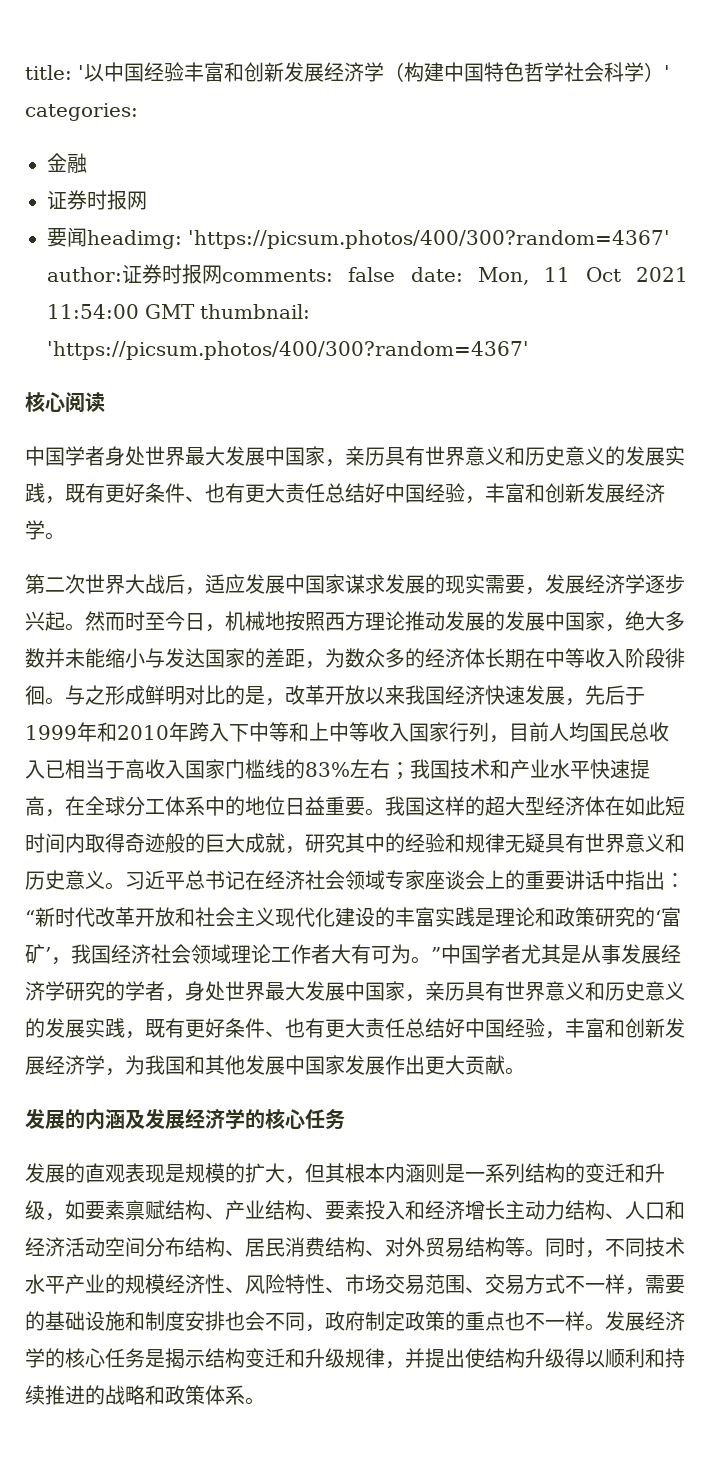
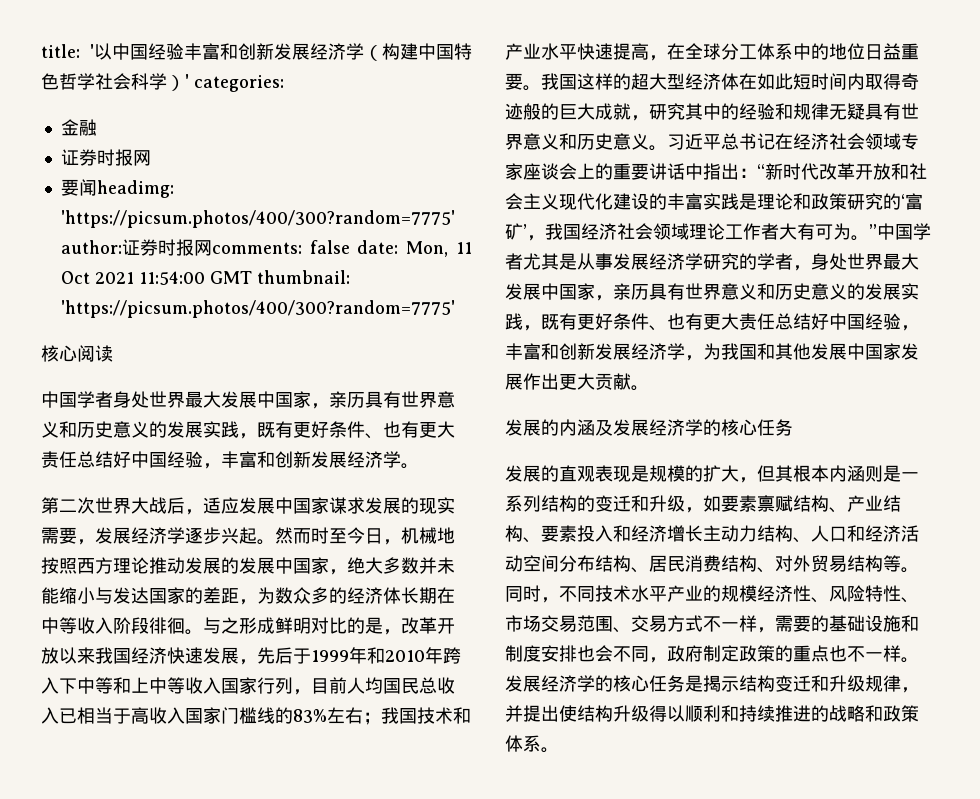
- 要闻headimg: 'https://picsum.photos/400/300?random=4367' author:证券时报网comments: false date: Mon, 11 Oct 2021 11:54:00 GMT thumbnail: 'https://picsum.photos/400/300?random=4367'
+ 要闻headimg: 'https://picsum.photos/400/300?random=7775' author:证券时报网comments: false date: Mon, 11 Oct 2021 11:54:00 GMT thumbnail: 'https://picsum.photos/400/300?random=7775'

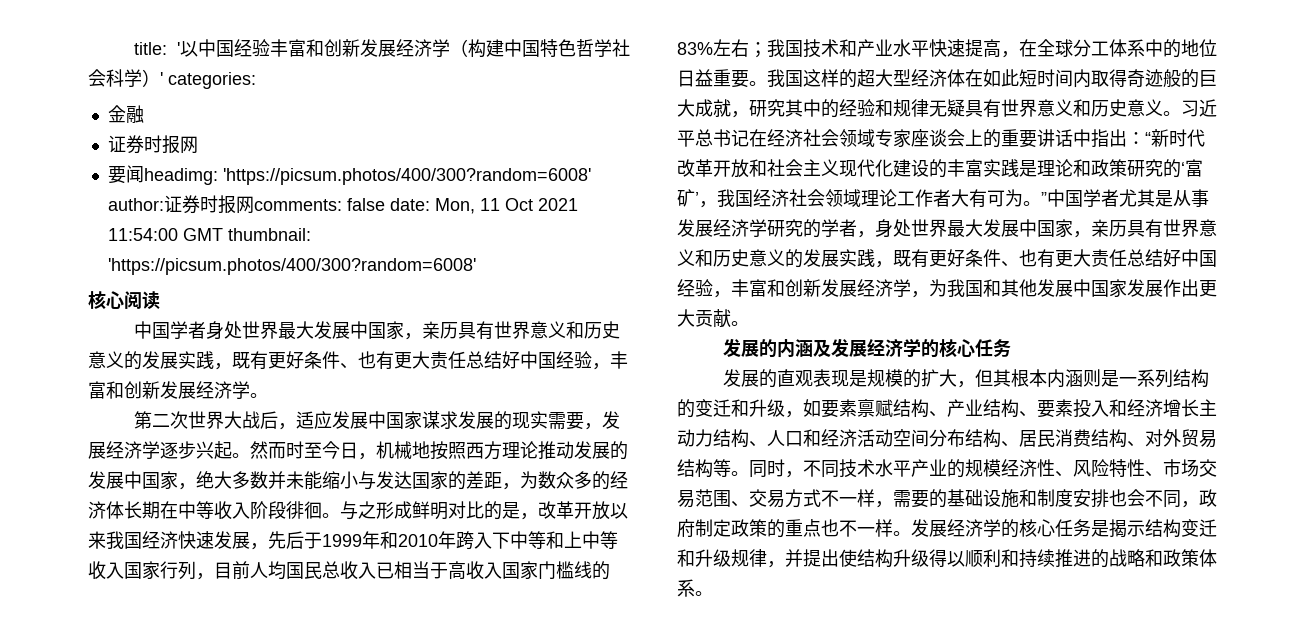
- 要闻headimg: 'https://picsum.photos/400/300?random=7775' author:证券时报网comments: false date: Mon, 11 Oct 2021 11:54:00 GMT thumbnail: 'https://picsum.photos/400/300?random=7775'
+ 要闻headimg: 'https://picsum.photos/400/300?random=6008' author:证券时报网comments: false date: Mon, 11 Oct 2021 11:54:00 GMT thumbnail: 'https://picsum.photos/400/300?random=6008'

